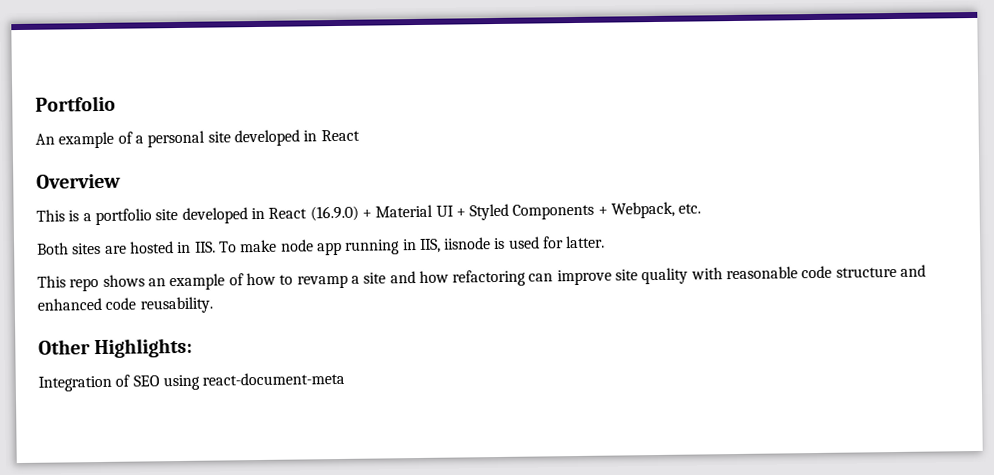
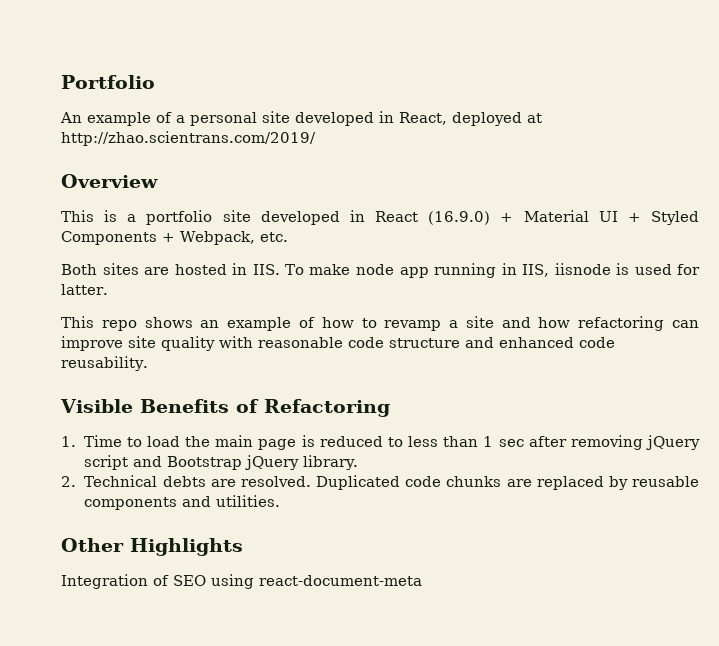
- An example of a personal site developed in React
+ An example of a personal site developed in React, deployed at http://zhao.scientrans.com/2019/
+ Visible Benefits of Refactoring
+ 1. Time to load the main page is reduced to less than 1 sec after removing jQuery script and Bootstrap jQuery library.
+ 2. Technical debts are resolved. Duplicated code chunks are replaced by reusable components and utilities.
- Other Highlights:
+ Other Highlights

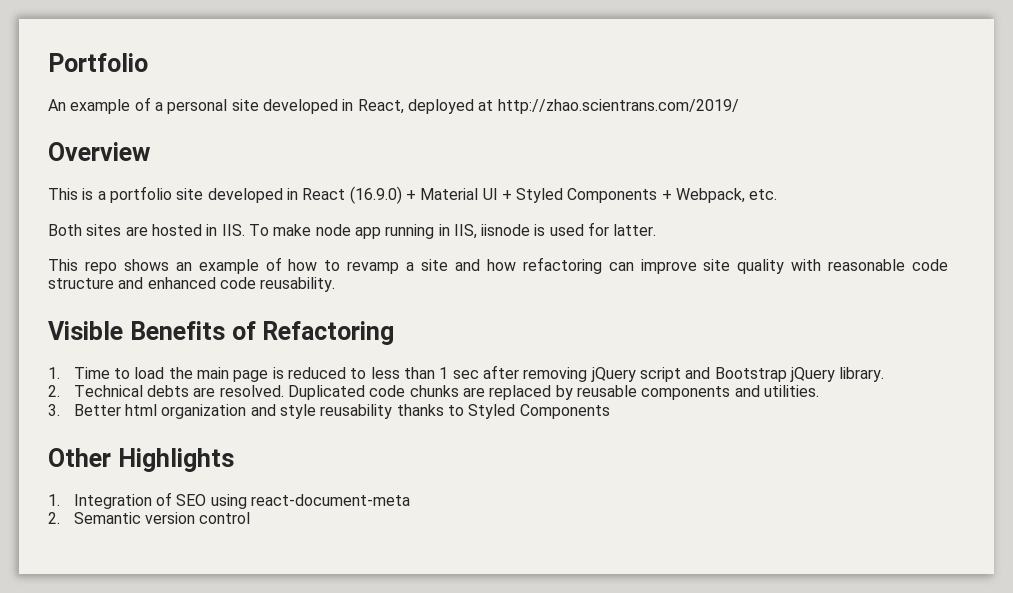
+ 3. Better html organization and style reusability thanks to Styled Components
- Integration of SEO using react-document-meta
+ 1. Integration of SEO using react-document-meta
+ 2. Semantic version control

